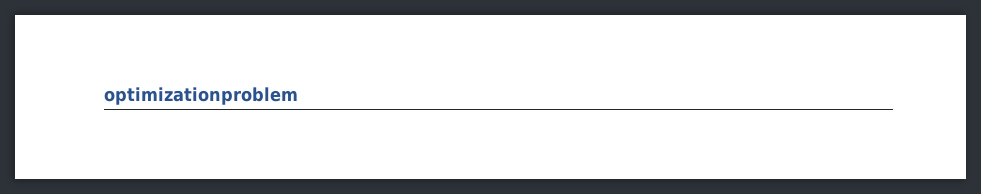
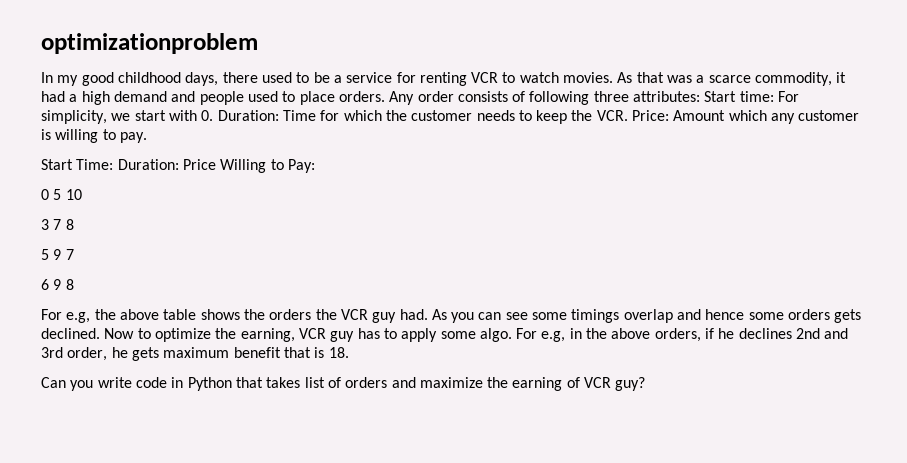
+ In my good childhood days, there used to be a service for renting VCR to watch movies. As that was a scarce commodity, it had a high demand and people used to place orders. Any order consists of following three attributes: Start time: For simplicity, we start with 0. Duration: Time for which the customer needs to keep the VCR. Price: Amount which any customer is willing to pay.
+ Start Time: Duration: Price Willing to Pay:
+ 0 5 10
+ 3 7 8
+ 5 9 7
+ 6 9 8
+ For e.g, the above table shows the orders the VCR guy had. As you can see some timings overlap and hence some orders gets declined. Now to optimize the earning, VCR guy has to apply some algo. For e.g, in the above orders, if he declines 2nd and 3rd order, he gets maximum benefit that is 18.
+ Can you write code in Python that takes list of orders and maximize the earning of VCR guy?

